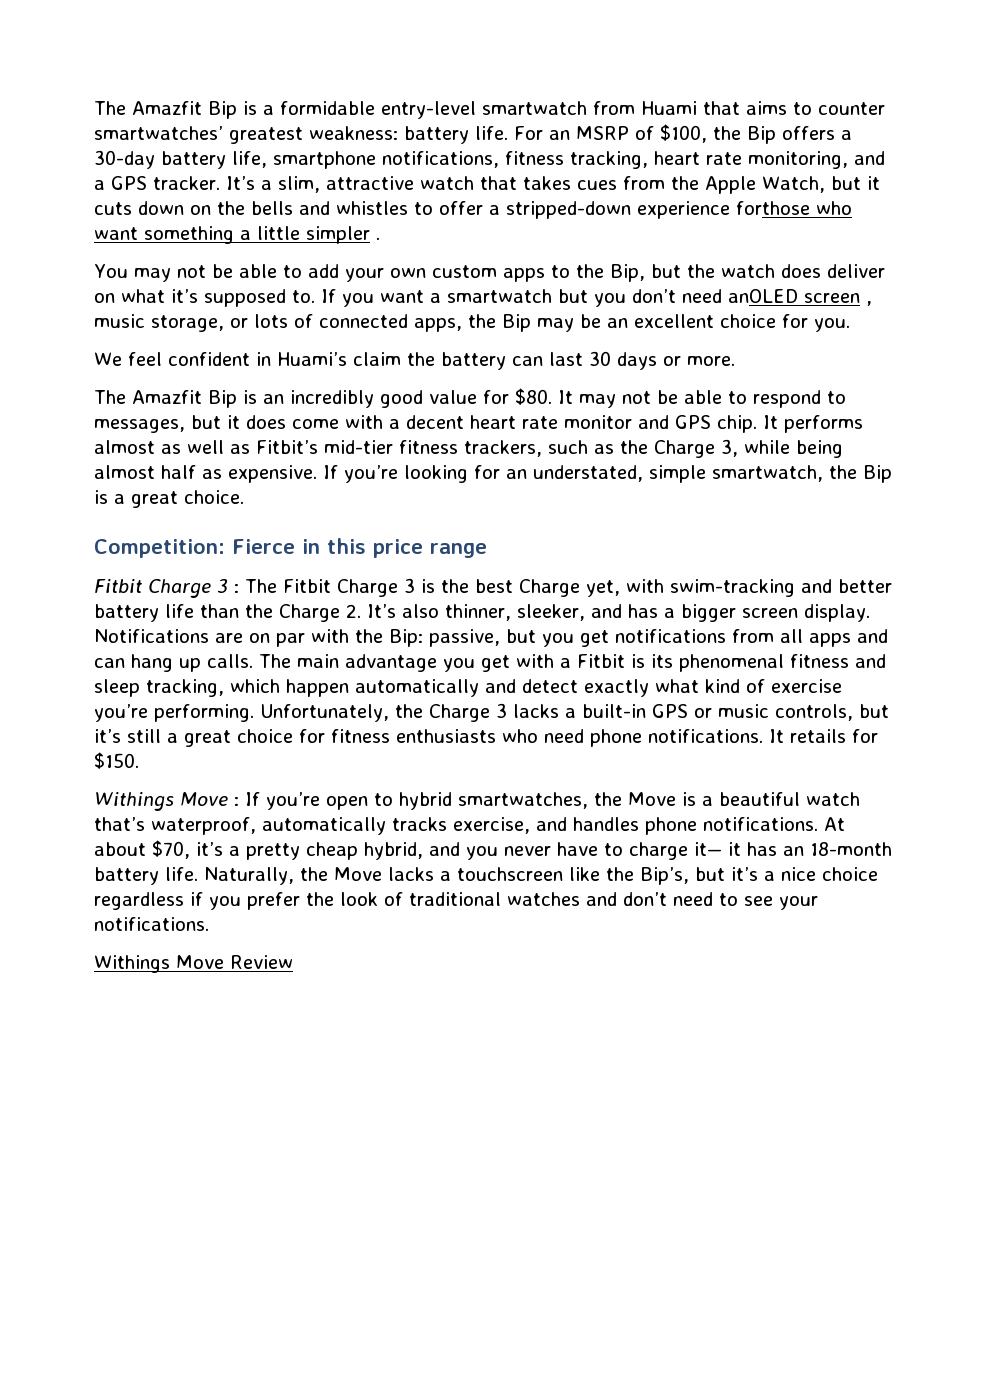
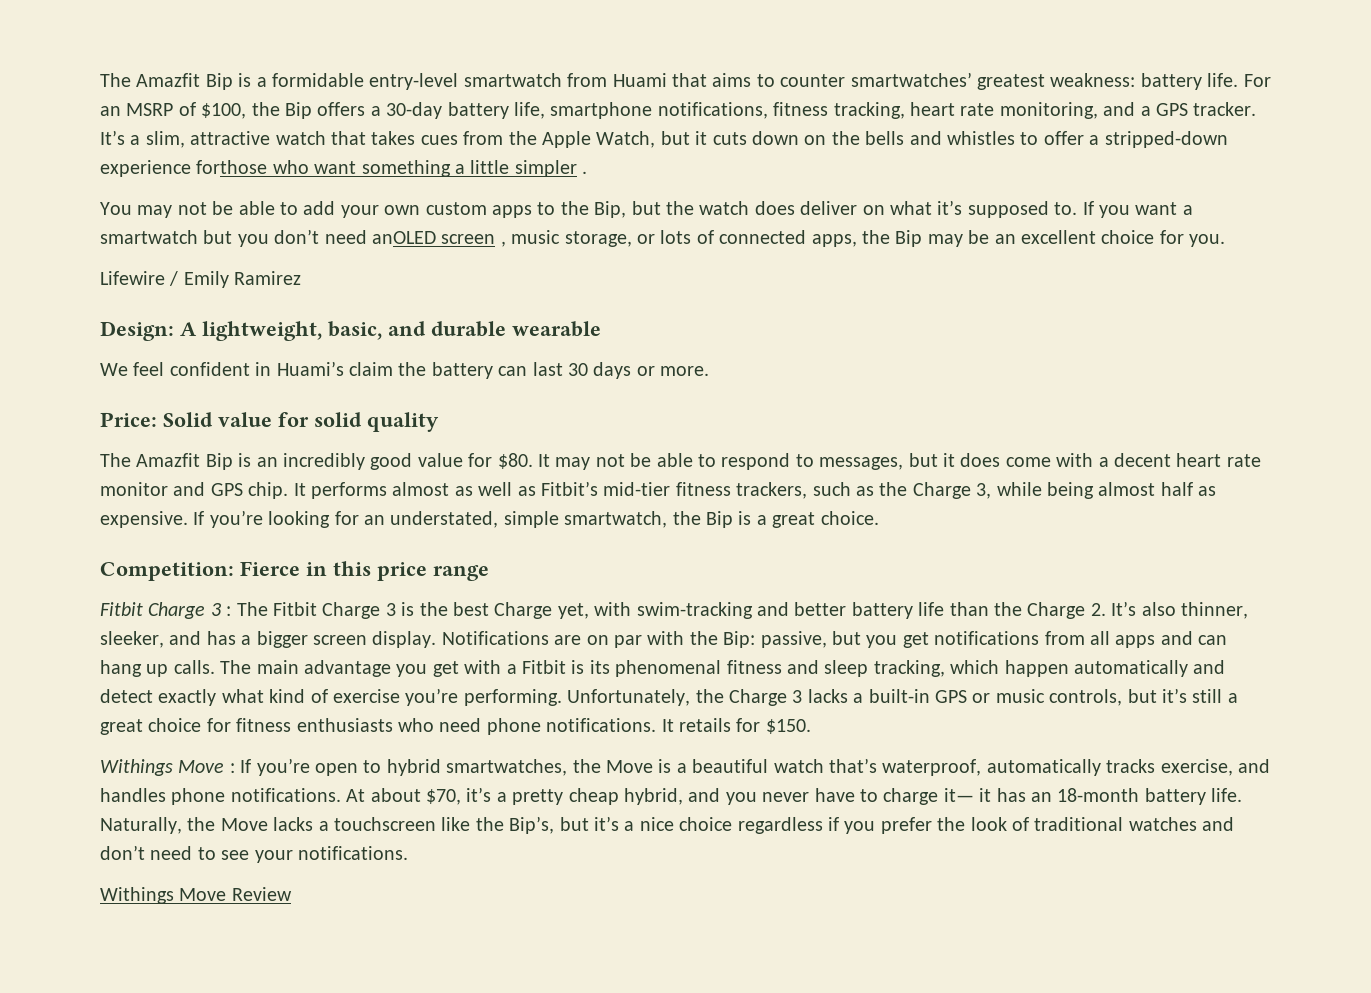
+ Lifewire / Emily Ramirez
+ Design: A lightweight, basic, and durable wearable
+ Price: Solid value for solid quality

